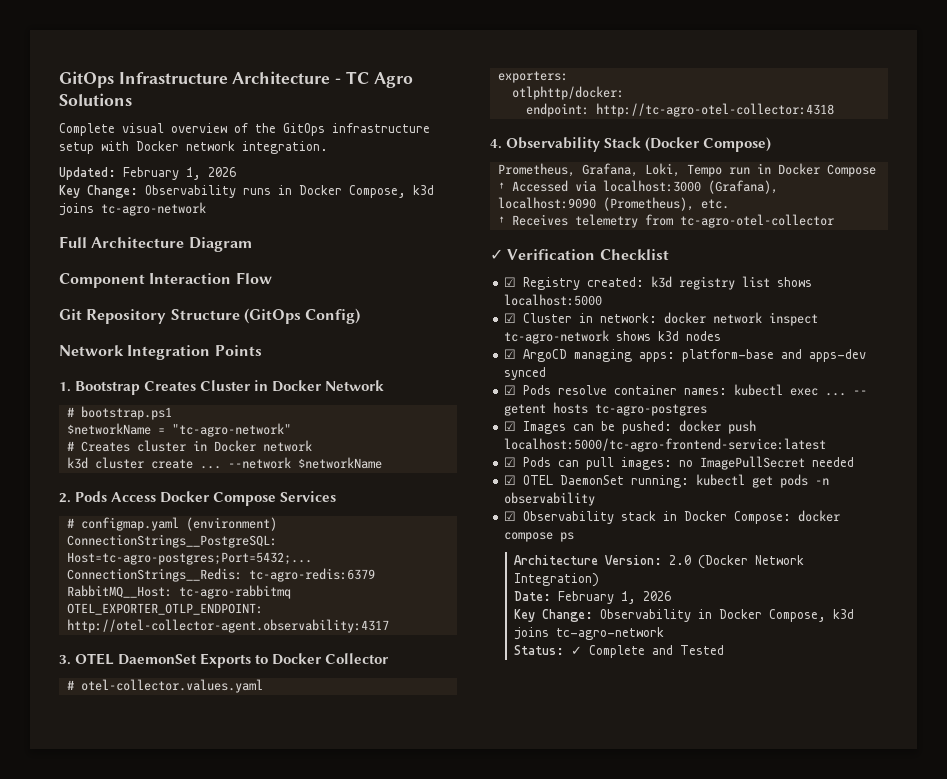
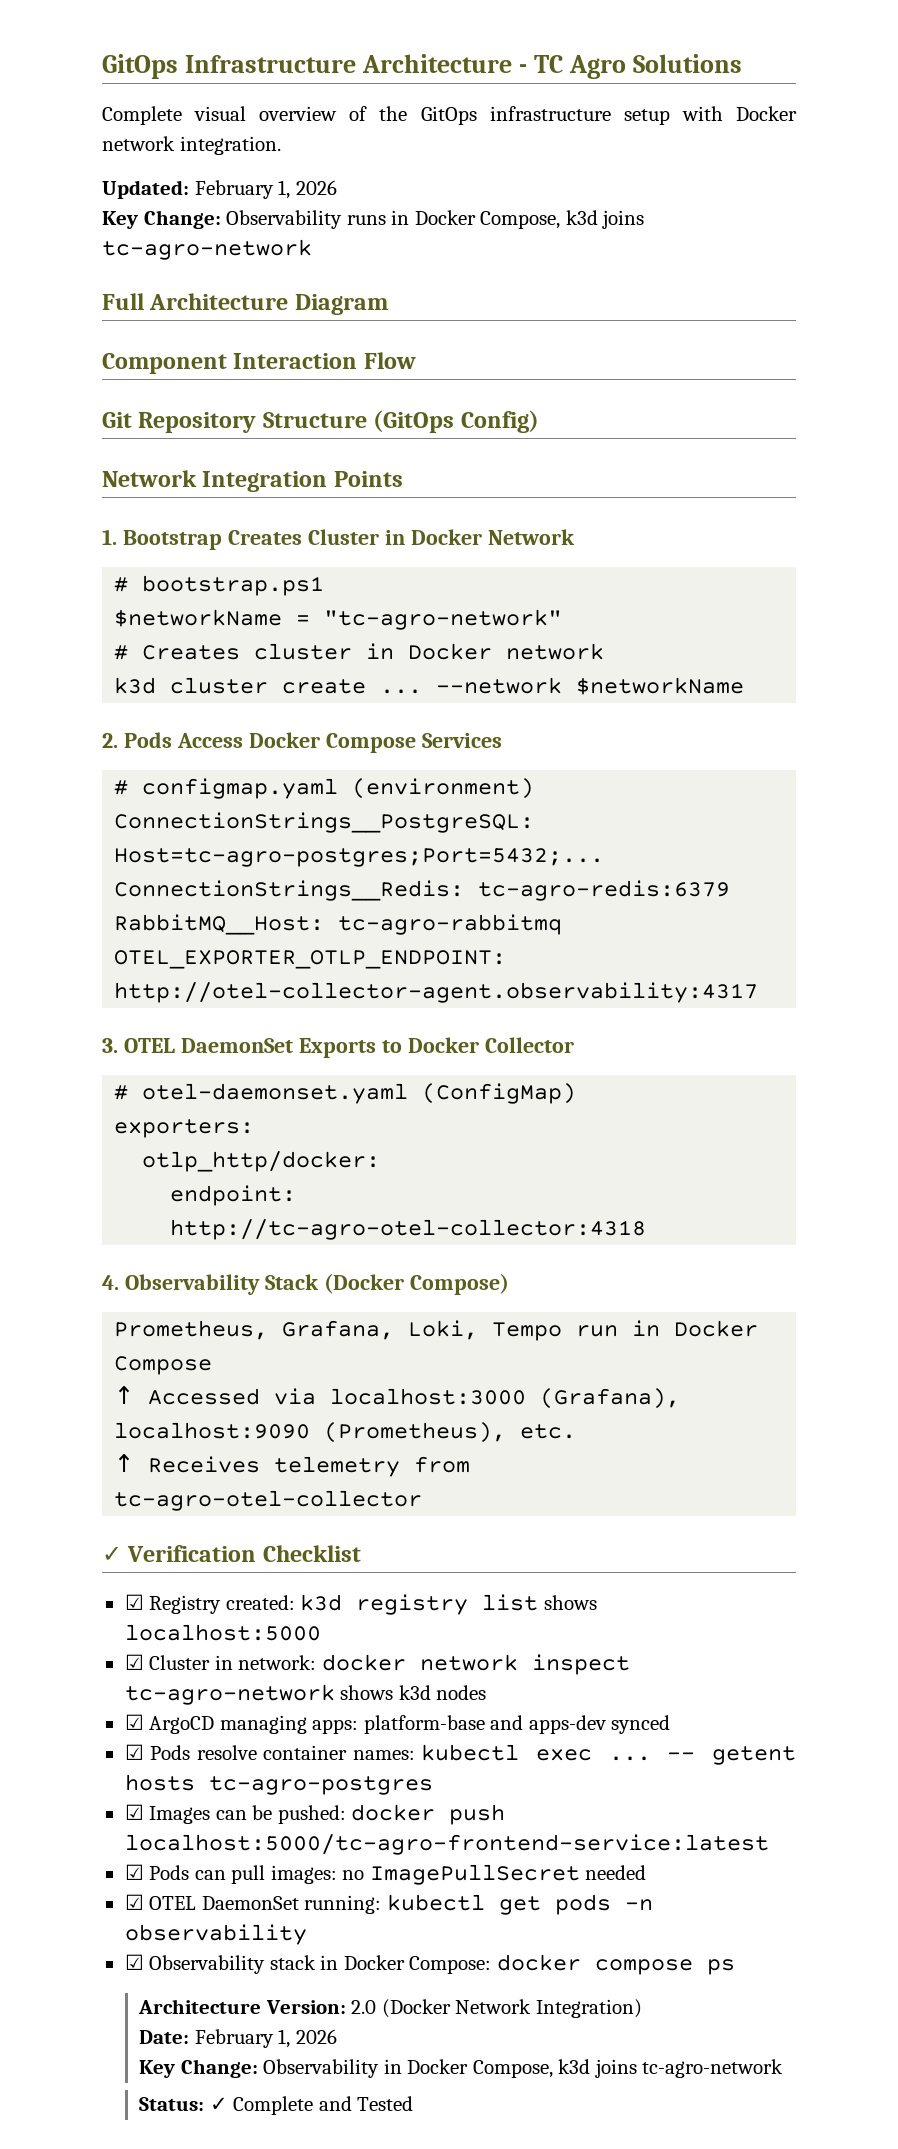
- # otel-collector.values.yaml
+ # otel-daemonset.yaml (ConfigMap)
- otlphttp/docker:
+ otlp_http/docker:

